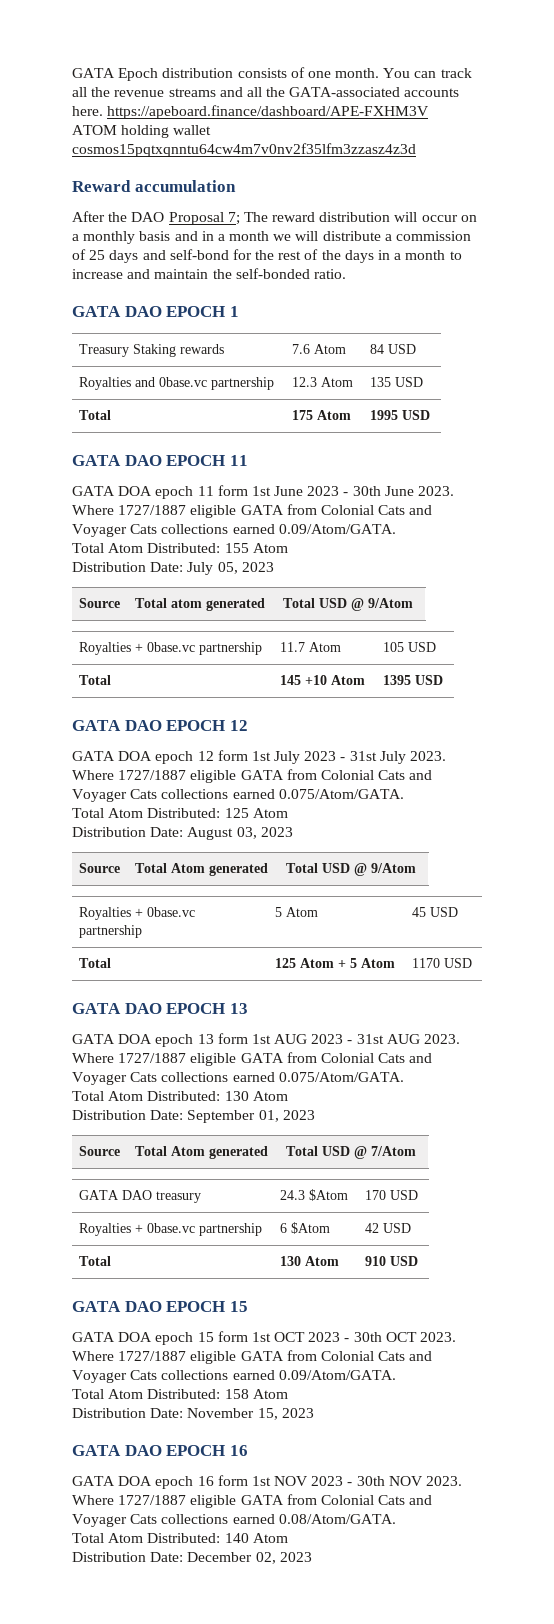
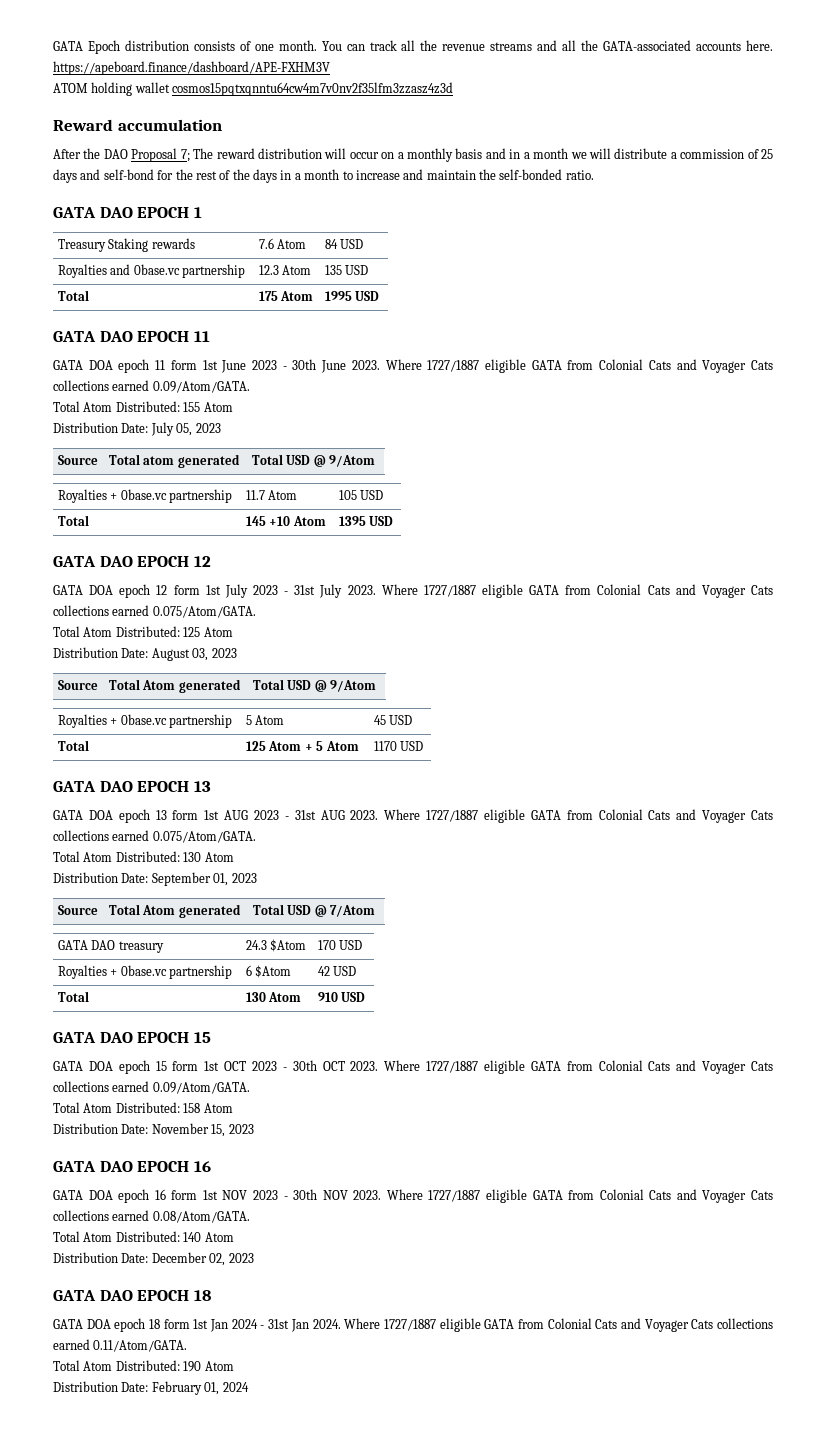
+ GATA DAO EPOCH 18
+ GATA DOA epoch 18 form 1st Jan 2024 - 31st Jan 2024. Where 1727/1887 eligible GATA from Colonial Cats and Voyager Cats collections earned 0.11/Atom/GATA.
+ Total Atom Distributed: 190 Atom
+ Distribution Date: February 01, 2024

